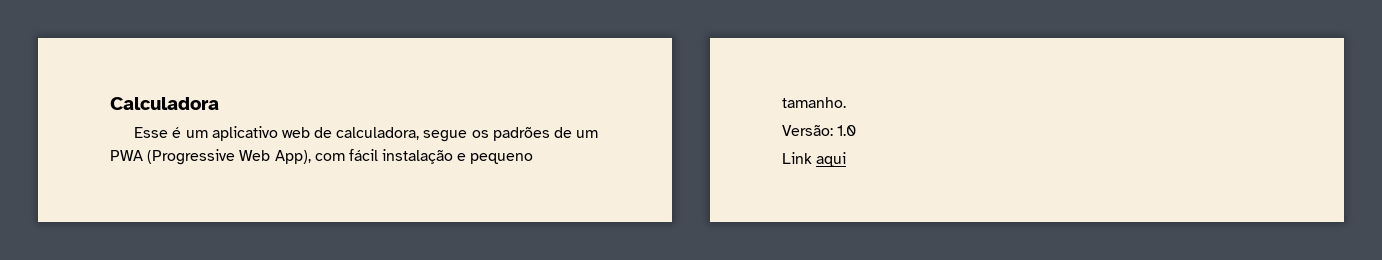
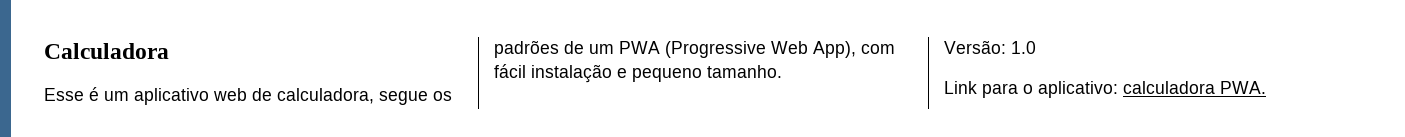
- Link aqui
+ Link para o aplicativo: calculadora PWA.

